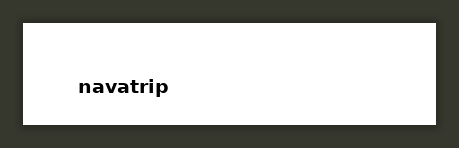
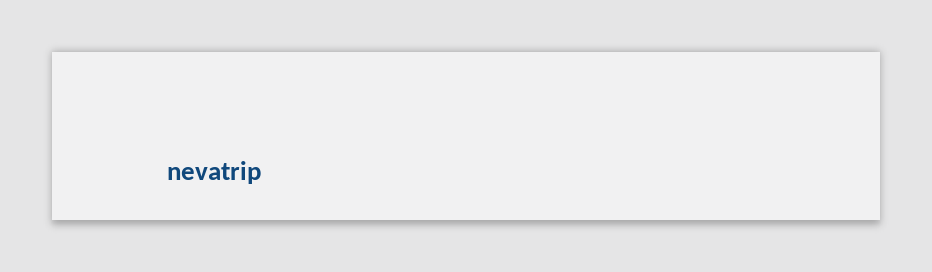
- navatrip
+ nevatrip

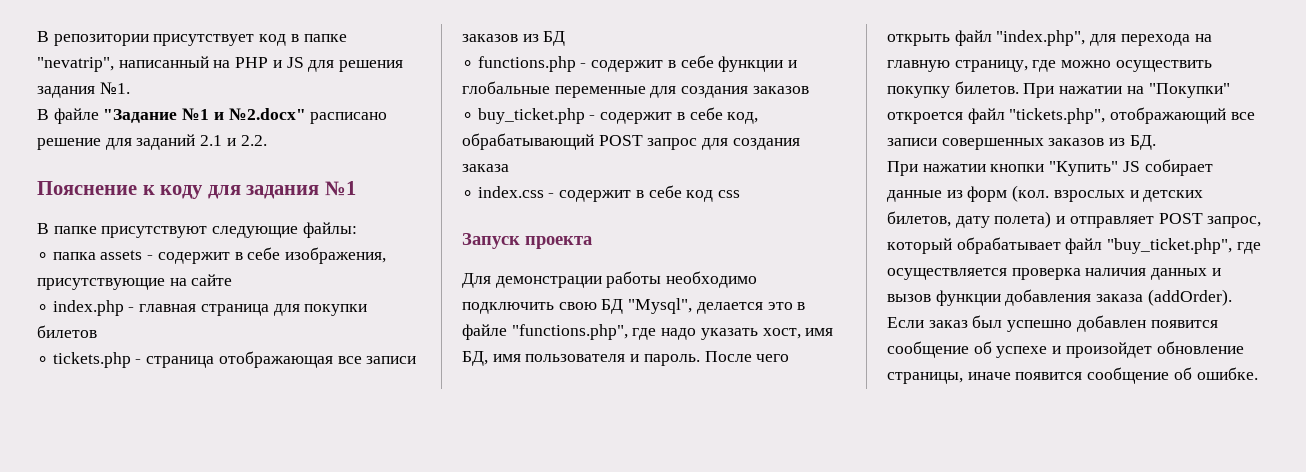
- nevatrip
+ В репозитории присутствует код в папке "nevatrip", написанный на PHP и JS для решения задания №1.
+ В файле "Задание №1 и №2.docx" расписано решение для заданий 2.1 и 2.2.
+ Пояснение к коду для задания №1
+ В папке присутствуют следующие файлы:
+ ∘ папка assets - содержит в себе изображения, присутствующие на сайте
+ ∘ index.php - главная страница для покупки билетов
+ ∘ tickets.php - страница отображающая все записи заказов из БД
+ ∘ functions.php - содержит в себе функции и глобальные переменные для создания заказов
+ ∘ buy_ticket.php - содержит в себе код, обрабатывающий POST запрос для создания заказа
+ ∘ index.css - содержит в себе код css
+ Запуск проекта
+ Для демонстрации работы необходимо подключить свою БД "Mysql", делается это в файле "functions.php", где надо указать хост, имя БД, имя пользователя и пароль. После чего открыть файл "index.php", для перехода на главную страницу, где можно осуществить покупку билетов. При нажатии на "Покупки" откроется файл "tickets.php", отображающий все записи совершенных заказов из БД.
+ При нажатии кнопки "Купить" JS собирает данные из форм (кол. взрослых и детских билетов, дату полета) и отправляет POST запрос, который обрабатывает файл "buy_ticket.php", где осуществляется проверка наличия данных и вызов функции добавления заказа (addOrder). Если заказ был успешно добавлен появится сообщение об успехе и произойдет обновление страницы, иначе появится сообщение об ошибке.

